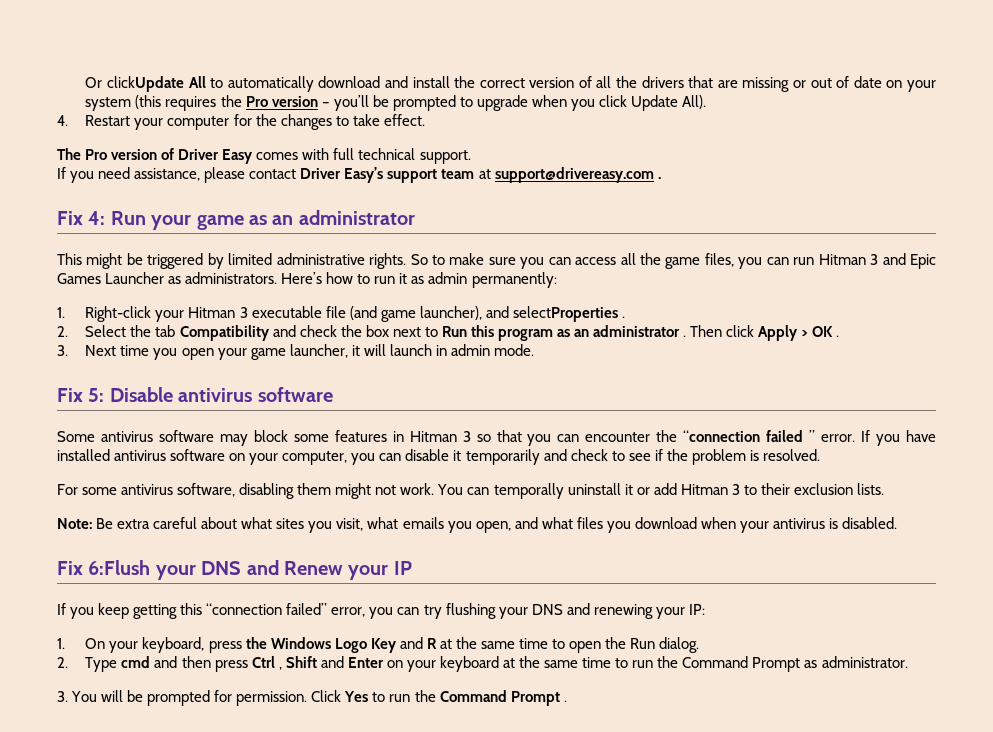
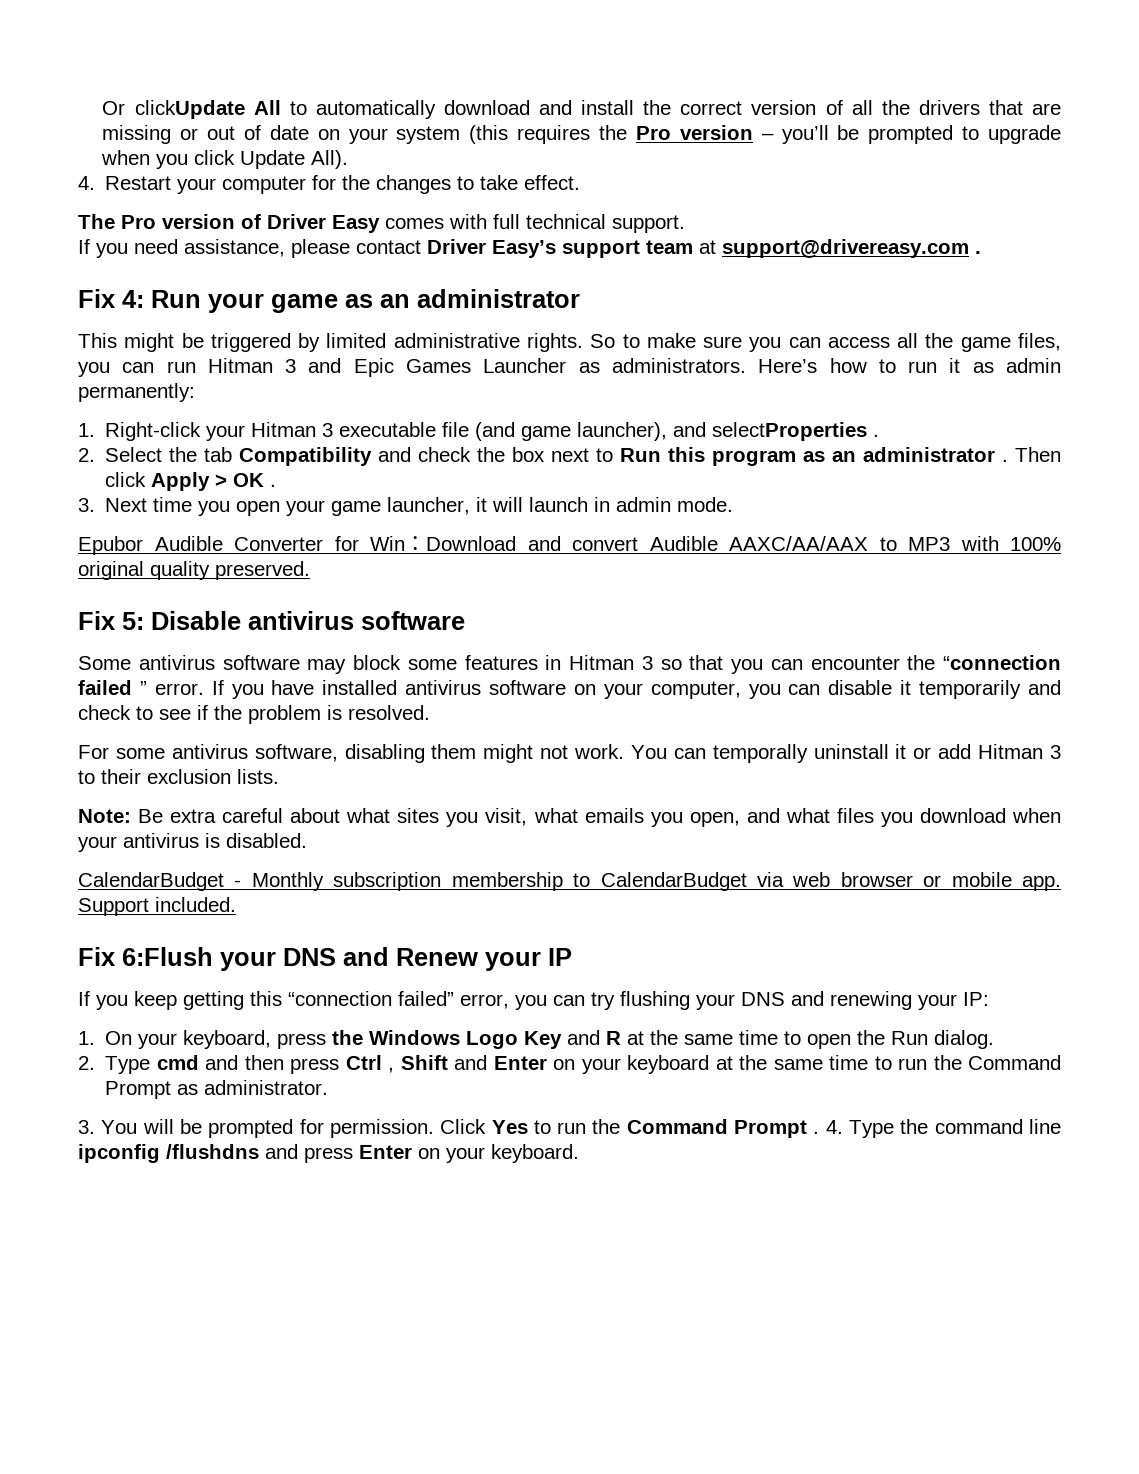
+ Epubor Audible Converter for Win：Download and convert Audible AAXC/AA/AAX to MP3 with 100% original quality preserved.
+ CalendarBudget - Monthly subscription membership to CalendarBudget via web browser or mobile app. Support included.
+ 4. Type the command line ipconfig /flushdns and press Enter on your keyboard.

